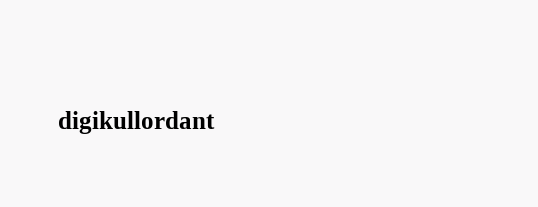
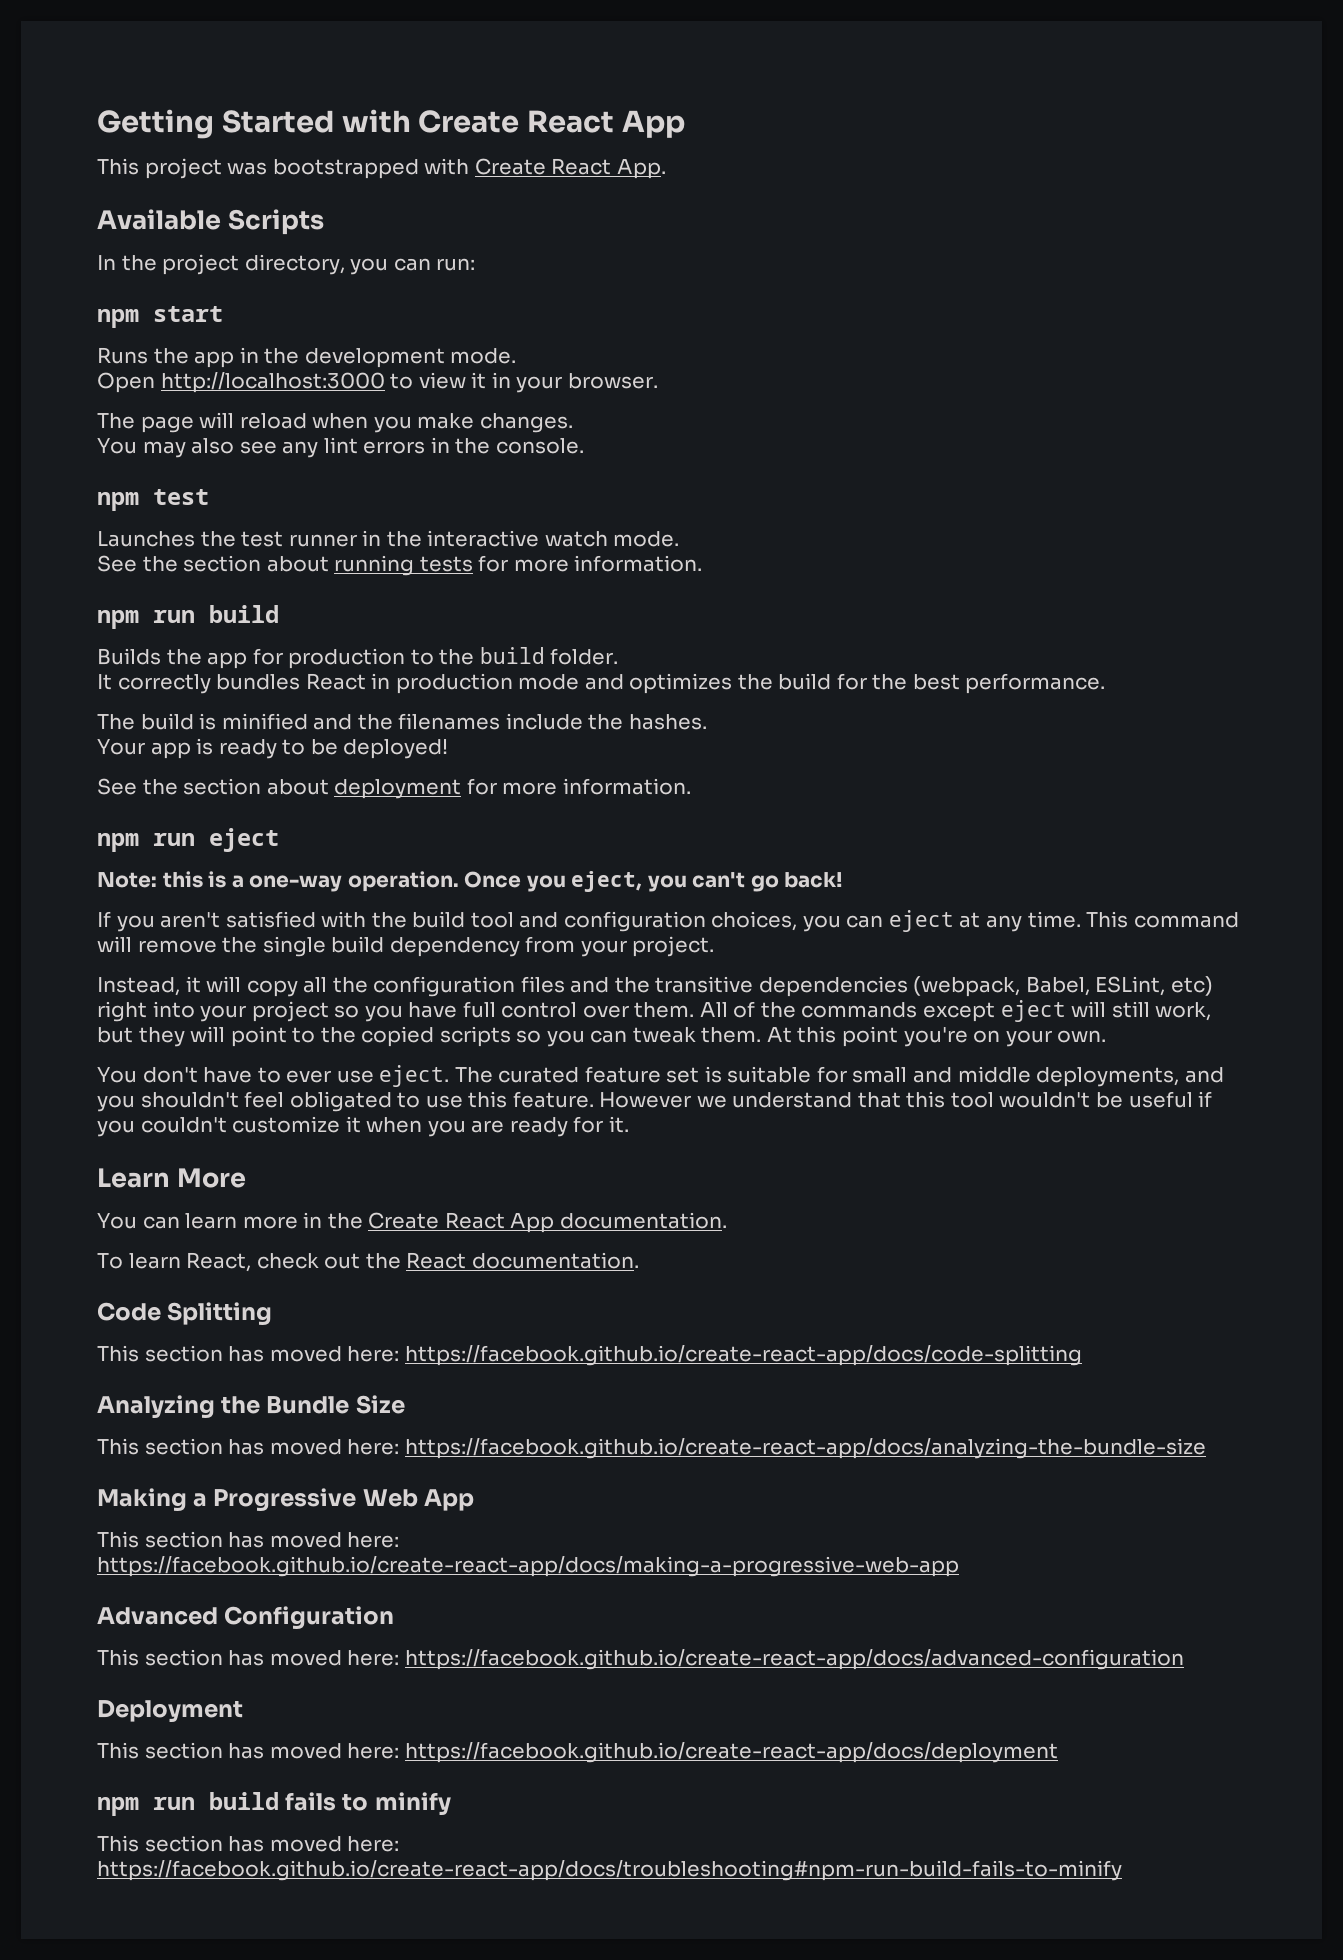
- digikullordant
+ Getting Started with Create React App
+ This project was bootstrapped with Create React App.
+ Available Scripts
+ In the project directory, you can run:
+ npm start
+ Runs the app in the development mode.
+ Open http://localhost:3000 to view it in your browser.
+ The page will reload when you make changes.
+ You may also see any lint errors in the console.
+ npm test
+ Launches the test runner in the interactive watch mode.
+ See the section about running tests for more information.
+ npm run build
+ Builds the app for production to the build folder.
+ It correctly bundles React in production mode and optimizes the build for the best performance.
+ The build is minified and the filenames include the hashes.
+ Your app is ready to be deployed!
+ See the section about deployment for more information.
+ npm run eject
+ Note: this is a one-way operation. Once you eject, you can't go back!
+ If you aren't satisfied with the build tool and configuration choices, you can eject at any time. This command will remove the single build dependency from your project.
+ Instead, it will copy all the configuration files and the transitive dependencies (webpack, Babel, ESLint, etc) right into your project so you have full control over them. All of the commands except eject will still work, but they will point to the copied scripts so you can tweak them. At this point you're on your own.
+ You don't have to ever use eject. The curated feature set is suitable for small and middle deployments, and you shouldn't feel obligated to use this feature. However we understand that this tool wouldn't be useful if you couldn't customize it when you are ready for it.
+ Learn More
+ You can learn more in the Create React App documentation.
+ To learn React, check out the React documentation.
+ Code Splitting
+ This section has moved here: https://facebook.github.io/create-react-app/docs/code-splitting
+ Analyzing the Bundle Size
+ This section has moved here: https://facebook.github.io/create-react-app/docs/analyzing-the-bundle-size
+ Making a Progressive Web App
+ This section has moved here: https://facebook.github.io/create-react-app/docs/making-a-progressive-web-app
+ Advanced Configuration
+ This section has moved here: https://facebook.github.io/create-react-app/docs/advanced-configuration
+ Deployment
+ This section has moved here: https://facebook.github.io/create-react-app/docs/deployment
+ npm run build fails to minify
+ This section has moved here: https://facebook.github.io/create-react-app/docs/troubleshooting#npm-run-build-fails-to-minify

